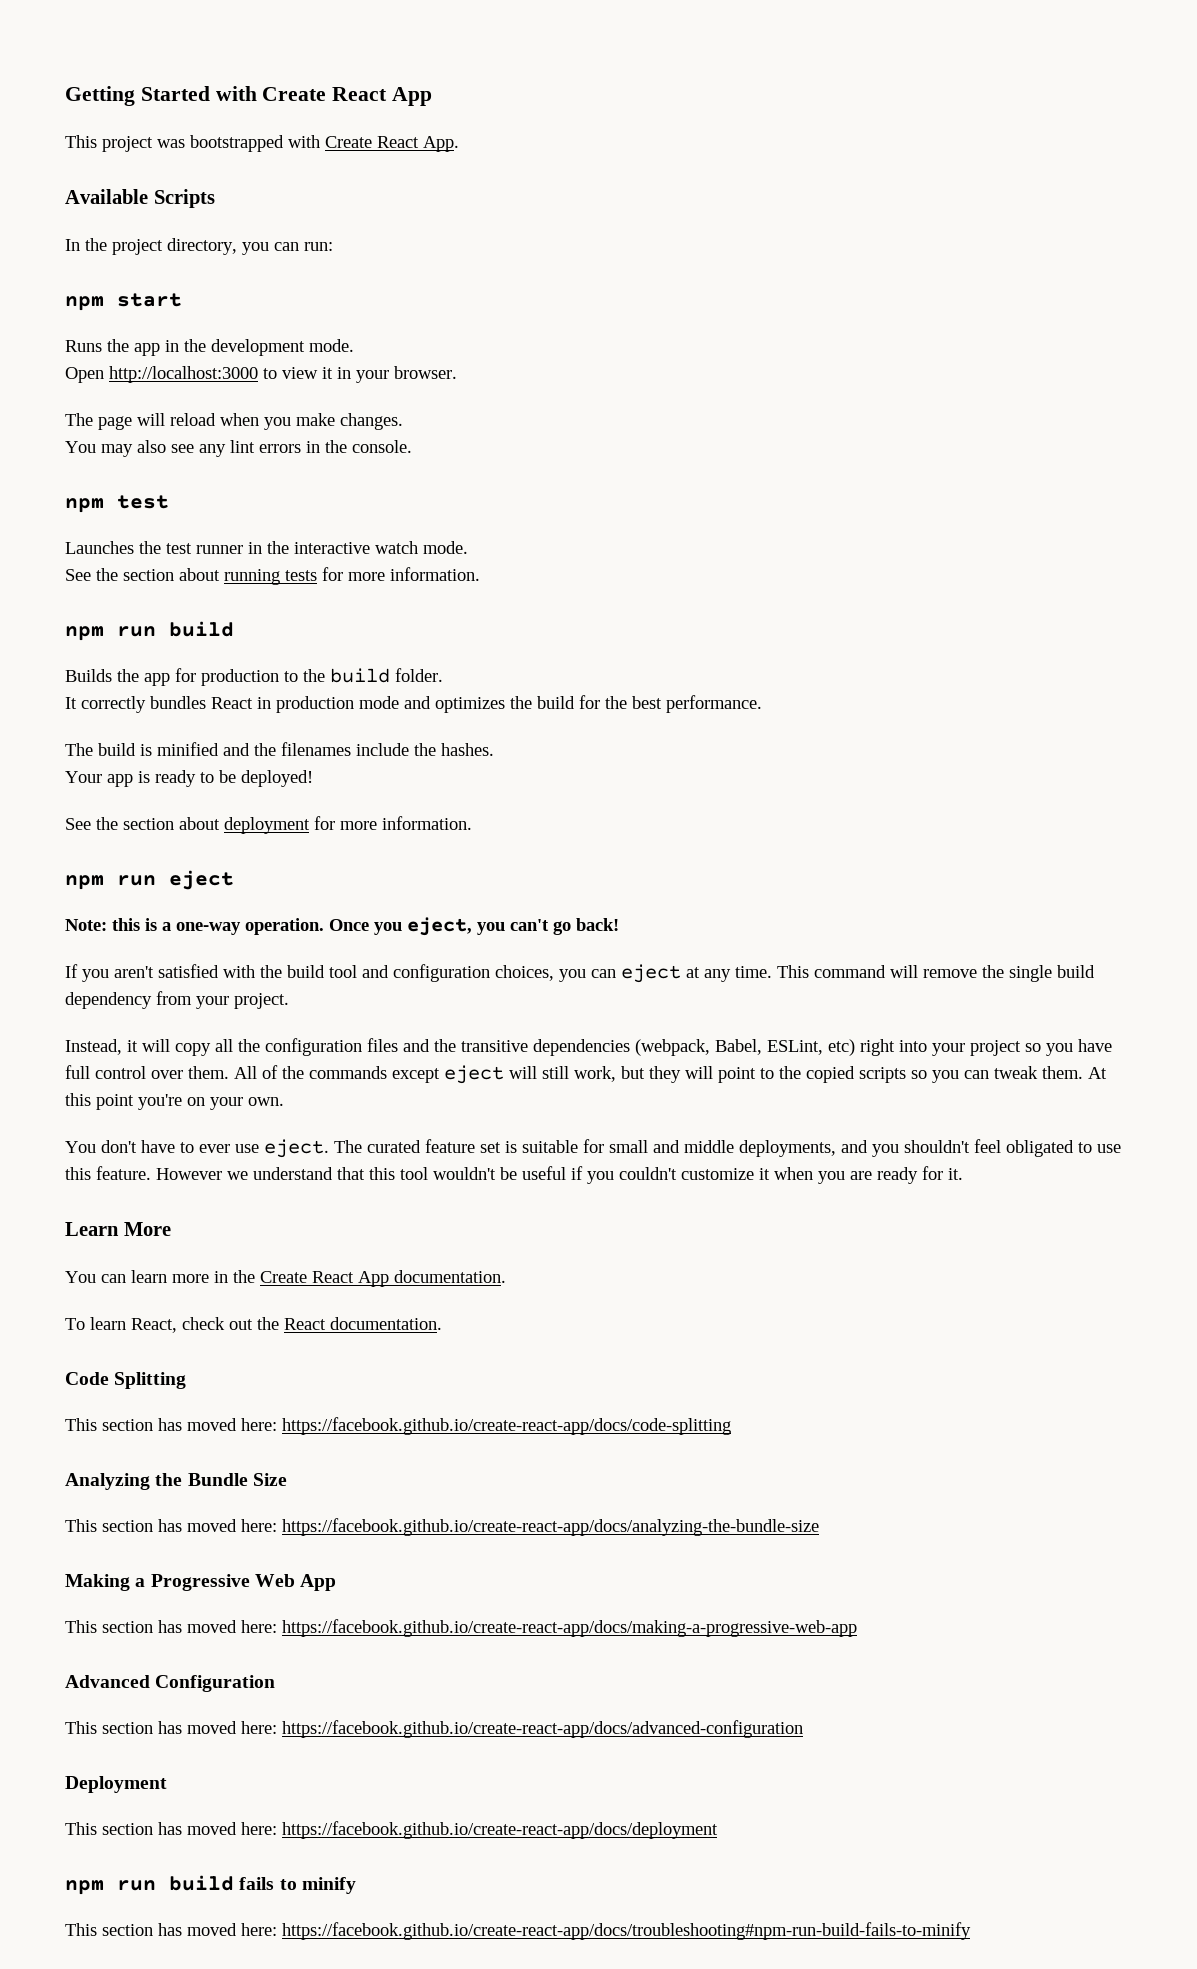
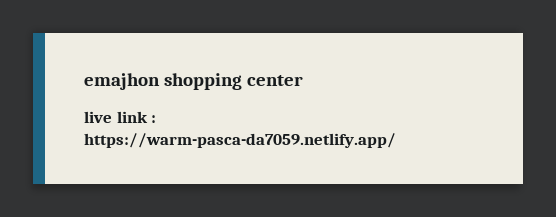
- Getting Started with Create React App
- This project was bootstrapped with Create React App.
- Available Scripts
- In the project directory, you can run:
- npm start
- Runs the app in the development mode.
- Open http://localhost:3000 to view it in your browser.
- The page will reload when you make changes.
- You may also see any lint errors in the console.
- npm test
- Launches the test runner in the interactive watch mode.
- See the section about running tests for more information.
- npm run build
- Builds the app for production to the build folder.
- It correctly bundles React in production mode and optimizes the build for the best performance.
- The build is minified and the filenames include the hashes.
- Your app is ready to be deployed!
- See the section about deployment for more information.
- npm run eject
- Note: this is a one-way operation. Once you eject, you can't go back!
- If you aren't satisfied with the build tool and configuration choices, you can eject at any time. This command will remove the single build dependency from your project.
- Instead, it will copy all the configuration files and the transitive dependencies (webpack, Babel, ESLint, etc) right into your project so you have full control over them. All of the commands except eject will still work, but they will point to the copied scripts so you can tweak them. At this point you're on your own.
- You don't have to ever use eject. The curated feature set is suitable for small and middle deployments, and you shouldn't feel obligated to use this feature. However we understand that this tool wouldn't be useful if you couldn't customize it when you are ready for it.
- Learn More
- You can learn more in the Create React App documentation.
- To learn React, check out the React documentation.
- Code Splitting
- This section has moved here: https://facebook.github.io/create-react-app/docs/code-splitting
- Analyzing the Bundle Size
- This section has moved here: https://facebook.github.io/create-react-app/docs/analyzing-the-bundle-size
- Making a Progressive Web App
- This section has moved here: https://facebook.github.io/create-react-app/docs/making-a-progressive-web-app
- Advanced Configuration
- This section has moved here: https://facebook.github.io/create-react-app/docs/advanced-configuration
- Deployment
- This section has moved here: https://facebook.github.io/create-react-app/docs/deployment
- npm run build fails to minify
- This section has moved here: https://facebook.github.io/create-react-app/docs/troubleshooting#npm-run-build-fails-to-minify
+ emajhon shopping center
+ live link : https://warm-pasca-da7059.netlify.app/

